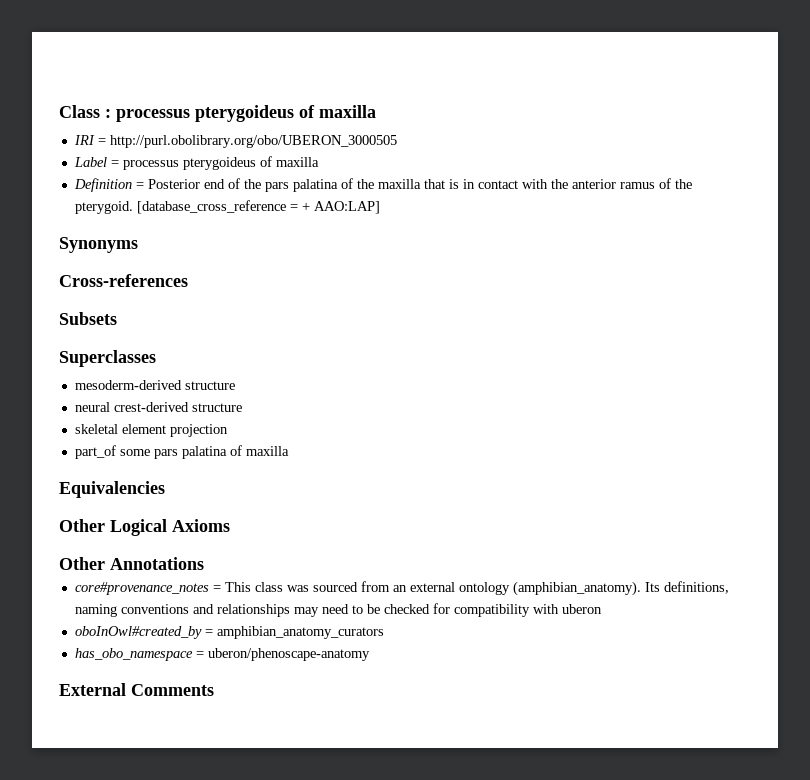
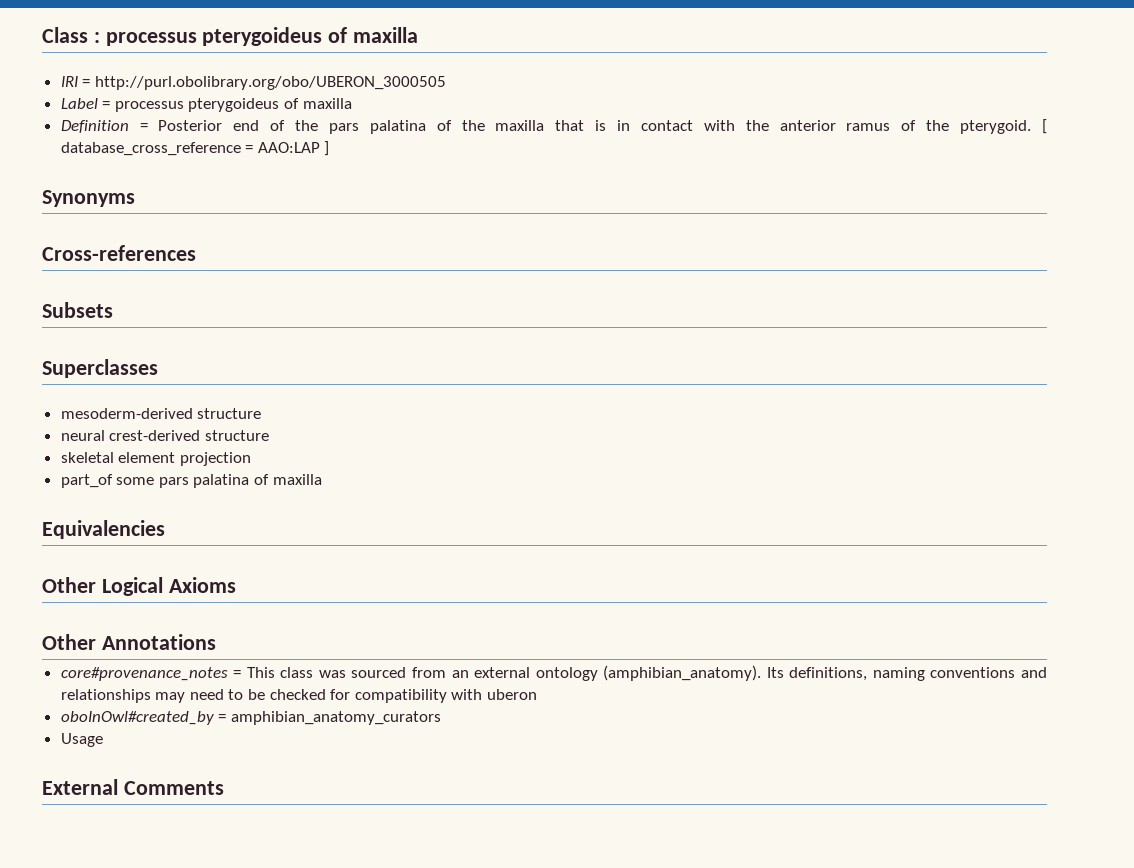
- [database_cross_reference = + AAO:LAP]
+ [ database_cross_reference = AAO:LAP ]
- has_obo_namespace = uberon/phenoscape-anatomy
+ Usage

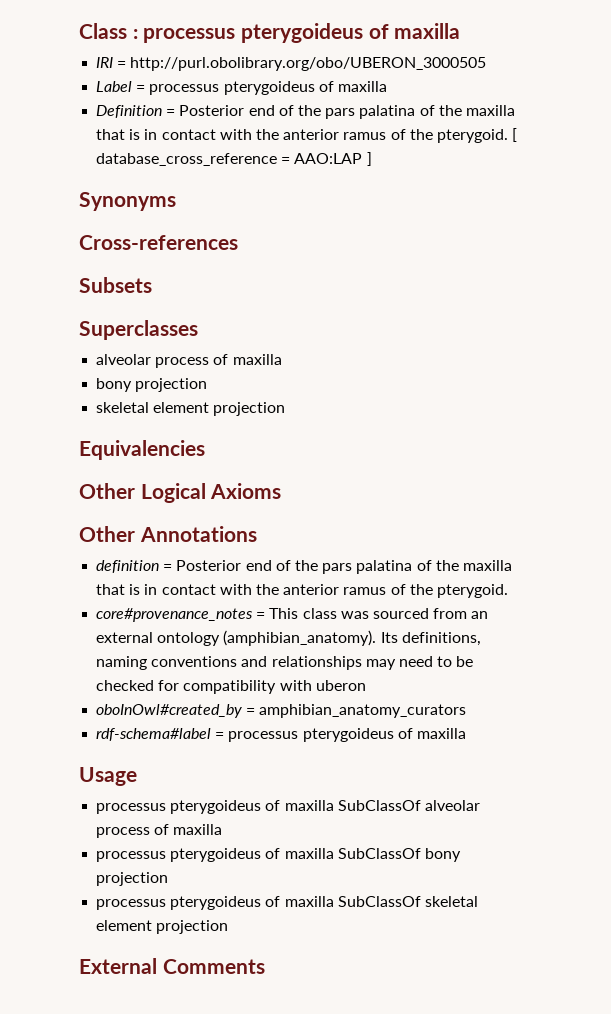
  Superclasses
- mesoderm-derived structure
- neural crest-derived structure
+ alveolar process of maxilla
+ bony projection
  skeletal element projection
- part_of some pars palatina of maxilla
+ definition = Posterior end of the pars palatina of the maxilla that is in contact with the anterior ramus of the pterygoid.
+ rdf-schema#label = processus pterygoideus of maxilla
  Usage
+ processus pterygoideus of maxilla SubClassOf alveolar process of maxilla
+ processus pterygoideus of maxilla SubClassOf bony projection
+ processus pterygoideus of maxilla SubClassOf skeletal element projection

